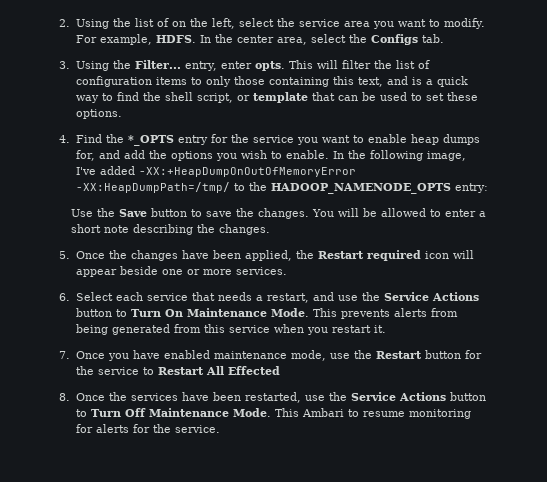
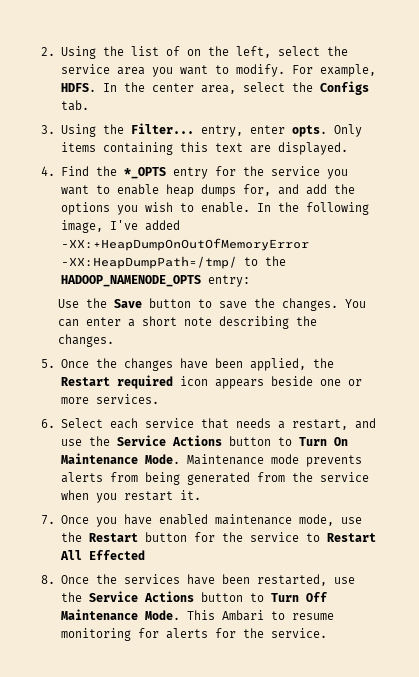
- This will filter the list of configuration items to only those containing this text, and is a quick way to find the shell script, or template that can be used to set these options.
+ Only items containing this text are displayed.
- You will be allowed to enter a short note describing the changes.
+ You can enter a short note describing the changes.
- 5. Once the changes have been applied, the Restart required icon will appear beside one or more services.
+ 5. Once the changes have been applied, the Restart required icon appears beside one or more services.
- This prevents alerts from being generated from this service when you restart it.
+ Maintenance mode prevents alerts from being generated from the service when you restart it.

